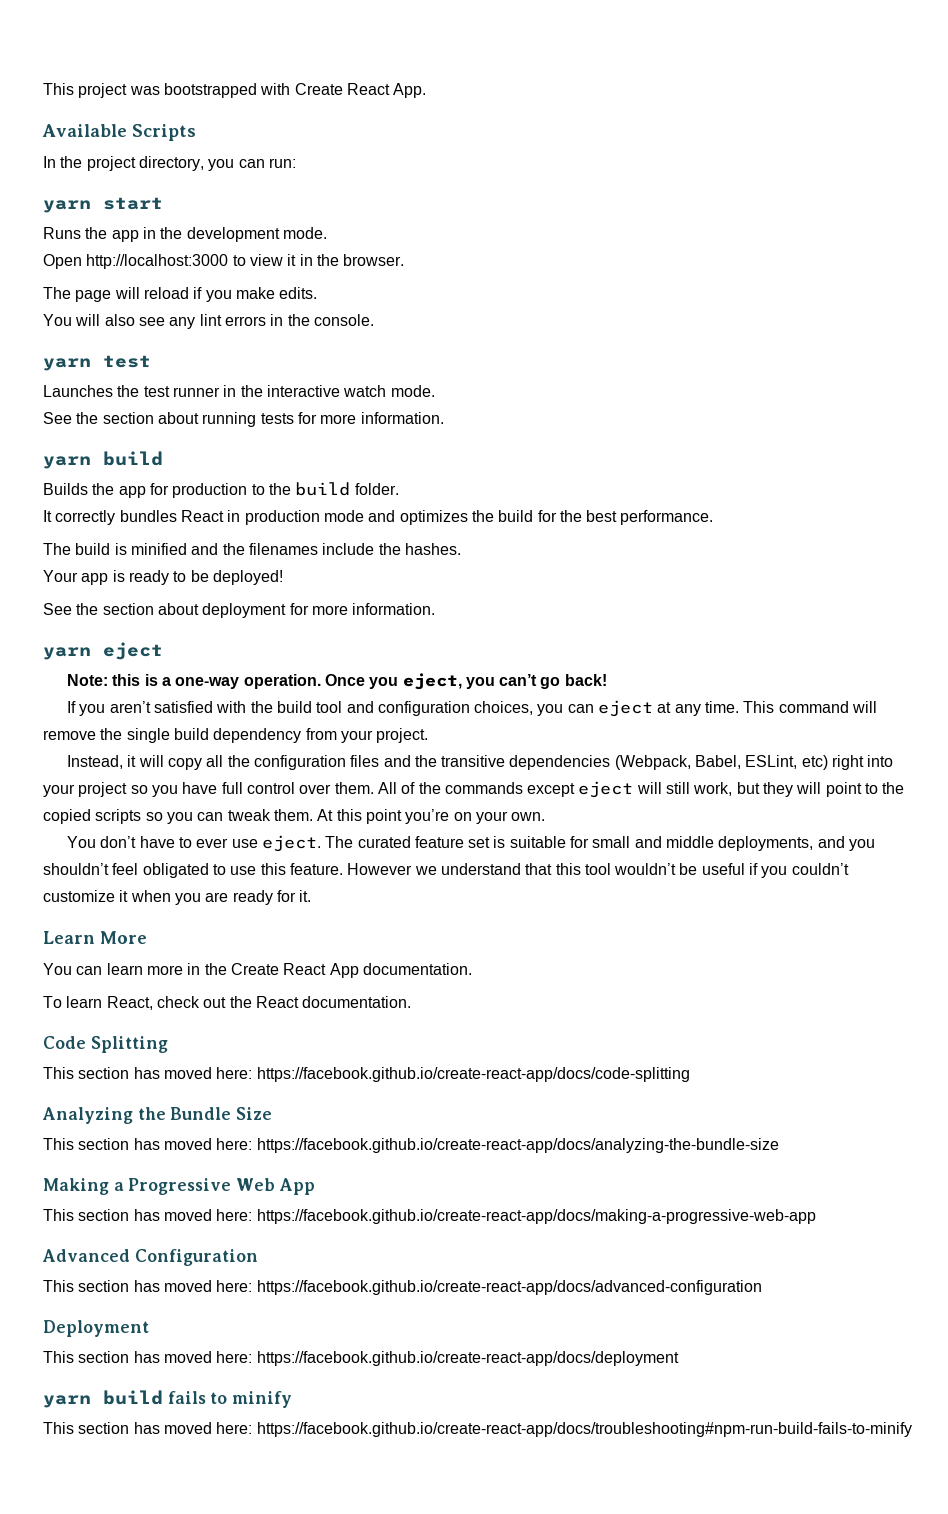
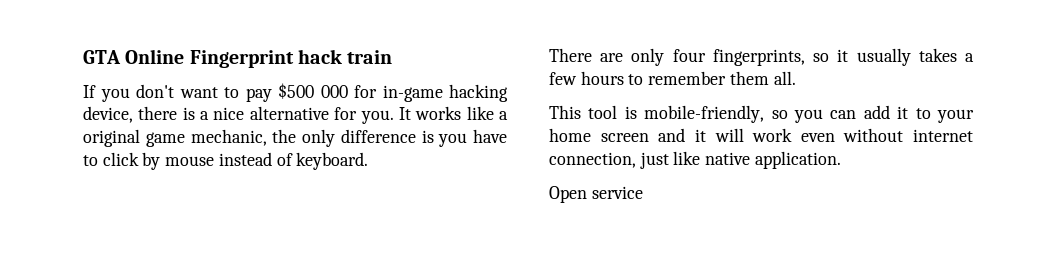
- This project was bootstrapped with Create React App.
- Available Scripts
- In the project directory, you can run:
- yarn start
- Runs the app in the development mode.
- Open http://localhost:3000 to view it in the browser.
- The page will reload if you make edits.
- You will also see any lint errors in the console.
- yarn test
- Launches the test runner in the interactive watch mode.
- See the section about running tests for more information.
- yarn build
- Builds the app for production to the build folder.
- It correctly bundles React in production mode and optimizes the build for the best performance.
- The build is minified and the filenames include the hashes.
- Your app is ready to be deployed!
- See the section about deployment for more information.
- yarn eject
- Note: this is a one-way operation. Once you eject, you can’t go back!
- If you aren’t satisfied with the build tool and configuration choices, you can eject at any time. This command will remove the single build dependency from your project.
- Instead, it will copy all the configuration files and the transitive dependencies (Webpack, Babel, ESLint, etc) right into your project so you have full control over them. All of the commands except eject will still work, but they will point to the copied scripts so you can tweak them. At this point you’re on your own.
- You don’t have to ever use eject. The curated feature set is suitable for small and middle deployments, and you shouldn’t feel obligated to use this feature. However we understand that this tool wouldn’t be useful if you couldn’t customize it when you are ready for it.
- Learn More
- You can learn more in the Create React App documentation.
- To learn React, check out the React documentation.
- Code Splitting
- This section has moved here: https://facebook.github.io/create-react-app/docs/code-splitting
- Analyzing the Bundle Size
- This section has moved here: https://facebook.github.io/create-react-app/docs/analyzing-the-bundle-size
- Making a Progressive Web App
- This section has moved here: https://facebook.github.io/create-react-app/docs/making-a-progressive-web-app
- Advanced Configuration
- This section has moved here: https://facebook.github.io/create-react-app/docs/advanced-configuration
- Deployment
- This section has moved here: https://facebook.github.io/create-react-app/docs/deployment
- yarn build fails to minify
- This section has moved here: https://facebook.github.io/create-react-app/docs/troubleshooting#npm-run-build-fails-to-minify
+ GTA Online Fingerprint hack train
+ If you don't want to pay $500 000 for in-game hacking device, there is a nice alternative for you. It works like a original game mechanic, the only difference is you have to click by mouse instead of keyboard.
+ There are only four fingerprints, so it usually takes a few hours to remember them all.
+ This tool is mobile-friendly, so you can add it to your home screen and it will work even without internet connection, just like native application.
+ Open service

